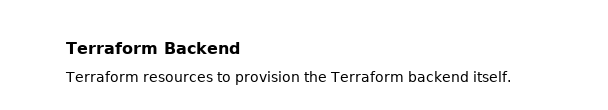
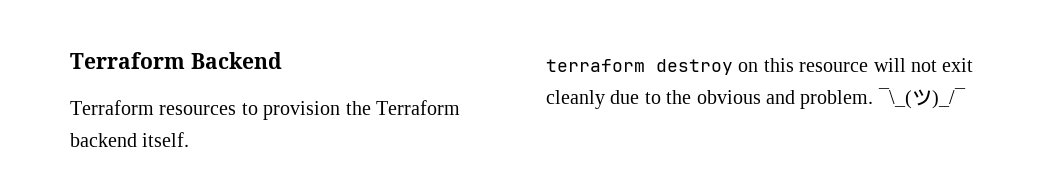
+ terraform destroy on this resource will not exit cleanly due to the obvious and problem. ¯\_(ツ)_/¯

